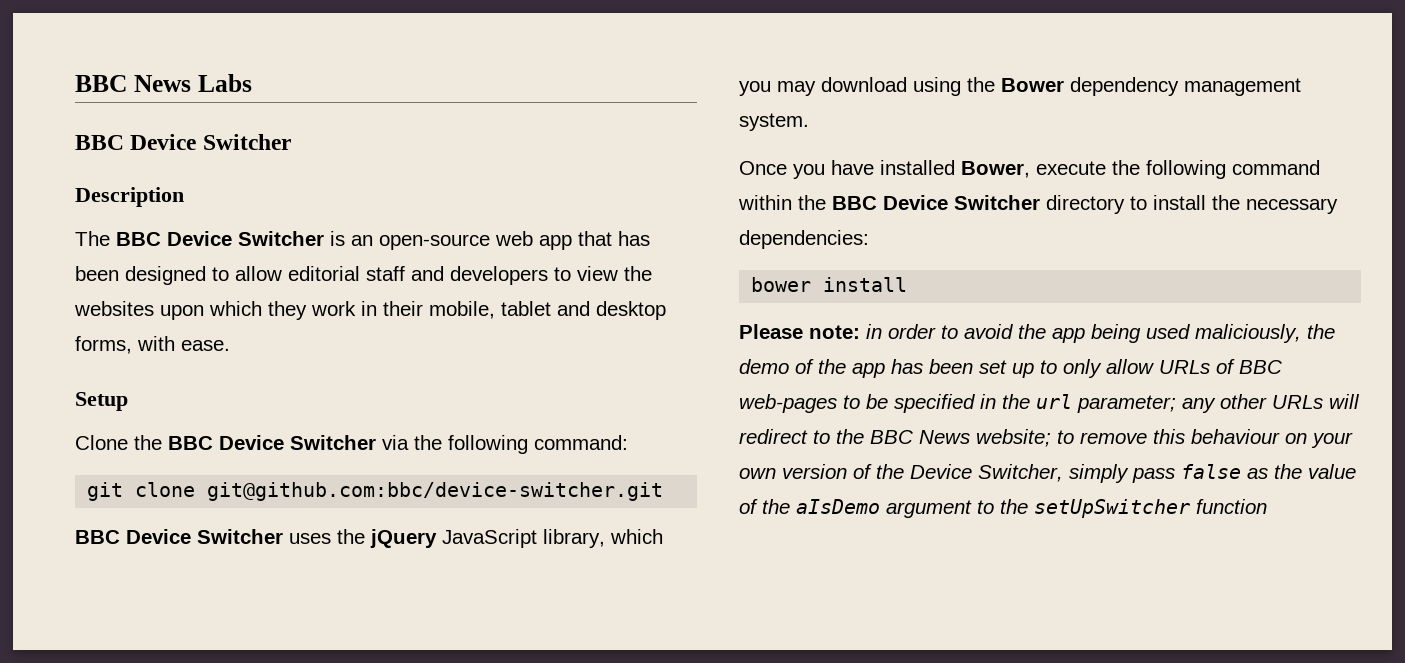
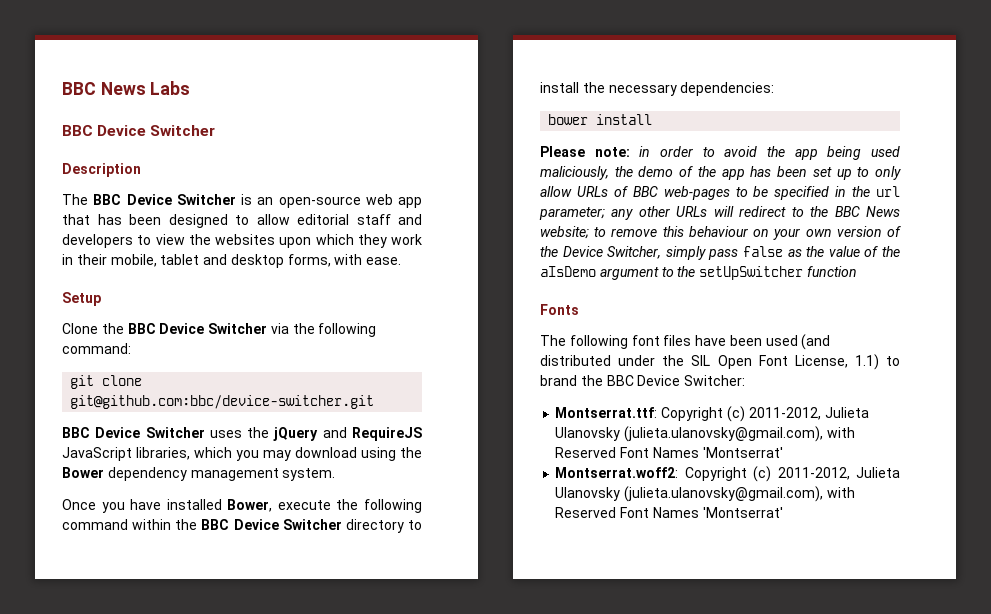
- BBC Device Switcher uses the jQuery JavaScript library, which you may download using the Bower dependency management system.
+ BBC Device Switcher uses the jQuery and RequireJS JavaScript libraries, which you may download using the Bower dependency management system.
+ Fonts
+ The following font files have been used (and distributed under the SIL Open Font License, 1.1) to brand the BBC Device Switcher:
+ Montserrat.ttf: Copyright (c) 2011-2012, Julieta Ulanovsky (julieta.ulanovsky@gmail.com), with Reserved Font Names 'Montserrat'
+ Montserrat.woff2: Copyright (c) 2011-2012, Julieta Ulanovsky (julieta.ulanovsky@gmail.com), with Reserved Font Names 'Montserrat'

